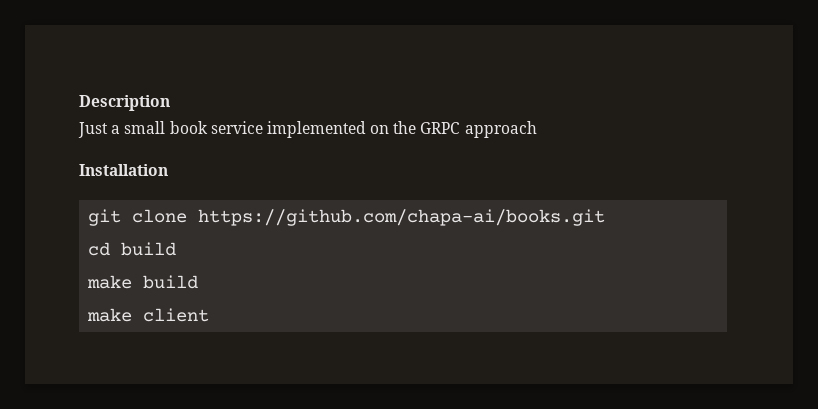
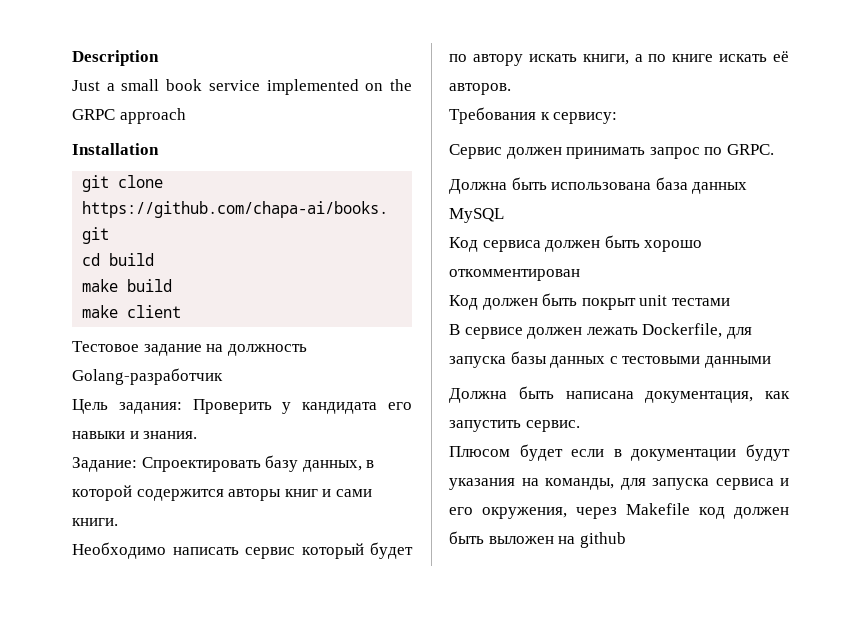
+ Тестовое задание на должность Golang-разработчик
+ Цель задания: Проверить у кандидата его навыки и знания.
+ Задание: Спроектировать базу данных, в которой содержится авторы книг и сами книги.
+ Необходимо написать сервис который будет по автору искать книги, а по книге искать её авторов.
+ Требования к сервису:
+ Сервис должен принимать запрос по GRPC.
+ Должна быть использована база данных MySQL
+ Код сервиса должен быть хорошо откомментирован
+ Код должен быть покрыт unit тестами
+ В сервисе должен лежать Dockerfile, для запуска базы данных с тестовыми данными
+ Должна быть написана документация, как запустить сервис.
+ Плюсом будет если в документации будут указания на команды, для запуска сервиса и его окружения, через Makefile код должен быть выложен на github

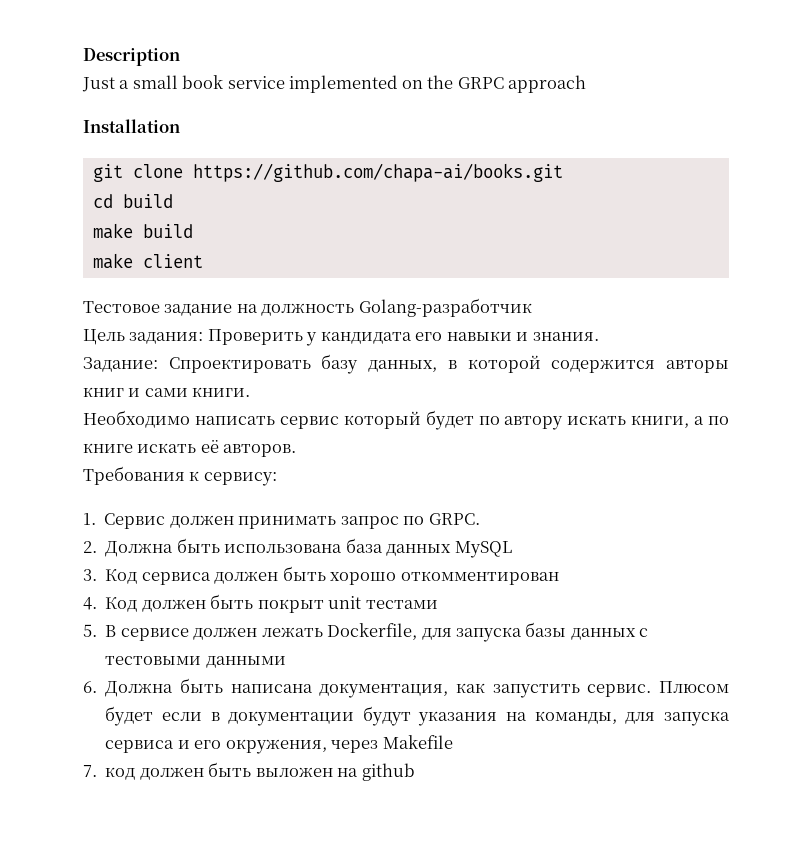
- Сервис должен принимать запрос по GRPC.
+ 1. Сервис должен принимать запрос по GRPC.
- Должна быть использована база данных MySQL
+ 2. Должна быть использована база данных MySQL
- Код сервиса должен быть хорошо откомментирован
+ 3. Код сервиса должен быть хорошо откомментирован
- Код должен быть покрыт unit тестами
+ 4. Код должен быть покрыт unit тестами
- В сервисе должен лежать Dockerfile, для запуска базы данных с тестовыми данными
+ 5. В сервисе должен лежать Dockerfile, для запуска базы данных с тестовыми данными
- Должна быть написана документация, как запустить сервис.
- Плюсом будет если в документации будут указания на команды, для запуска сервиса и его окружения, через Makefile код должен быть выложен на github
+ 6. Должна быть написана документация, как запустить сервис. Плюсом будет если в документации будут указания на команды, для запуска сервиса и его окружения, через Makefile
+ 7. код должен быть выложен на github

